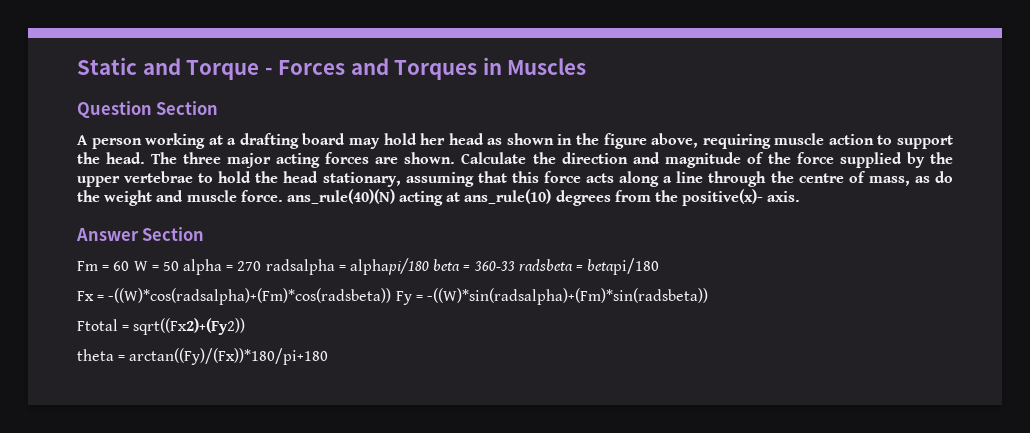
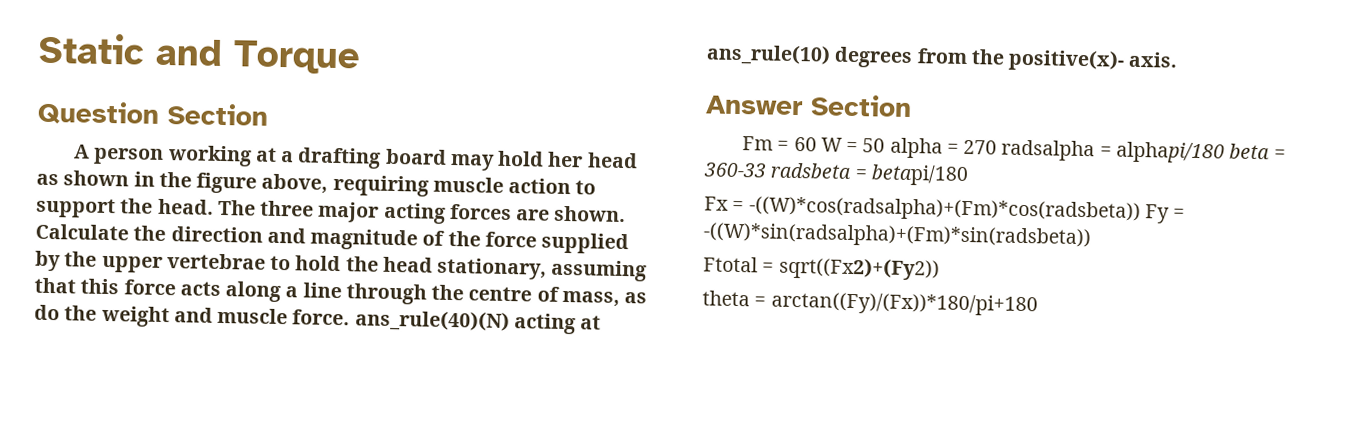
- Static and Torque - Forces and Torques in Muscles
+ Static and Torque

